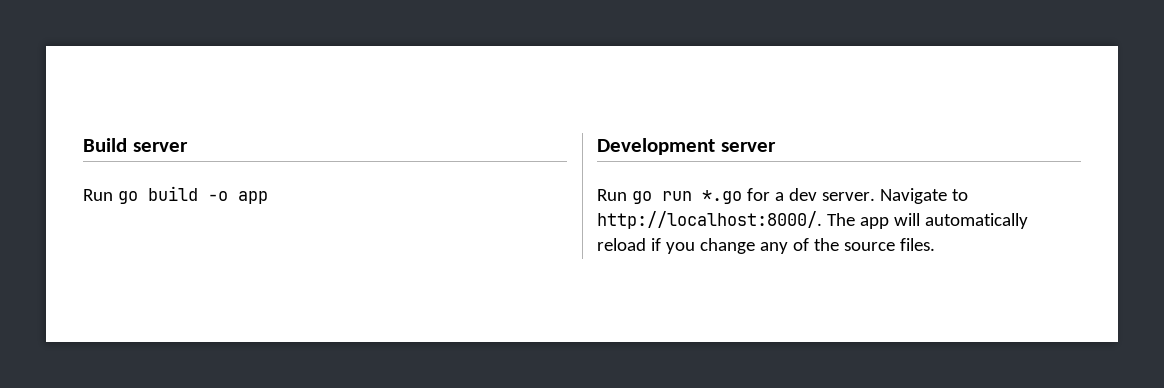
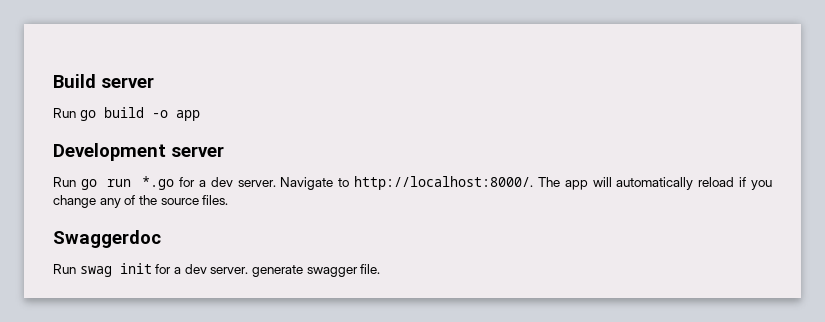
+ Swaggerdoc
+ Run swag init for a dev server. generate swagger file.

